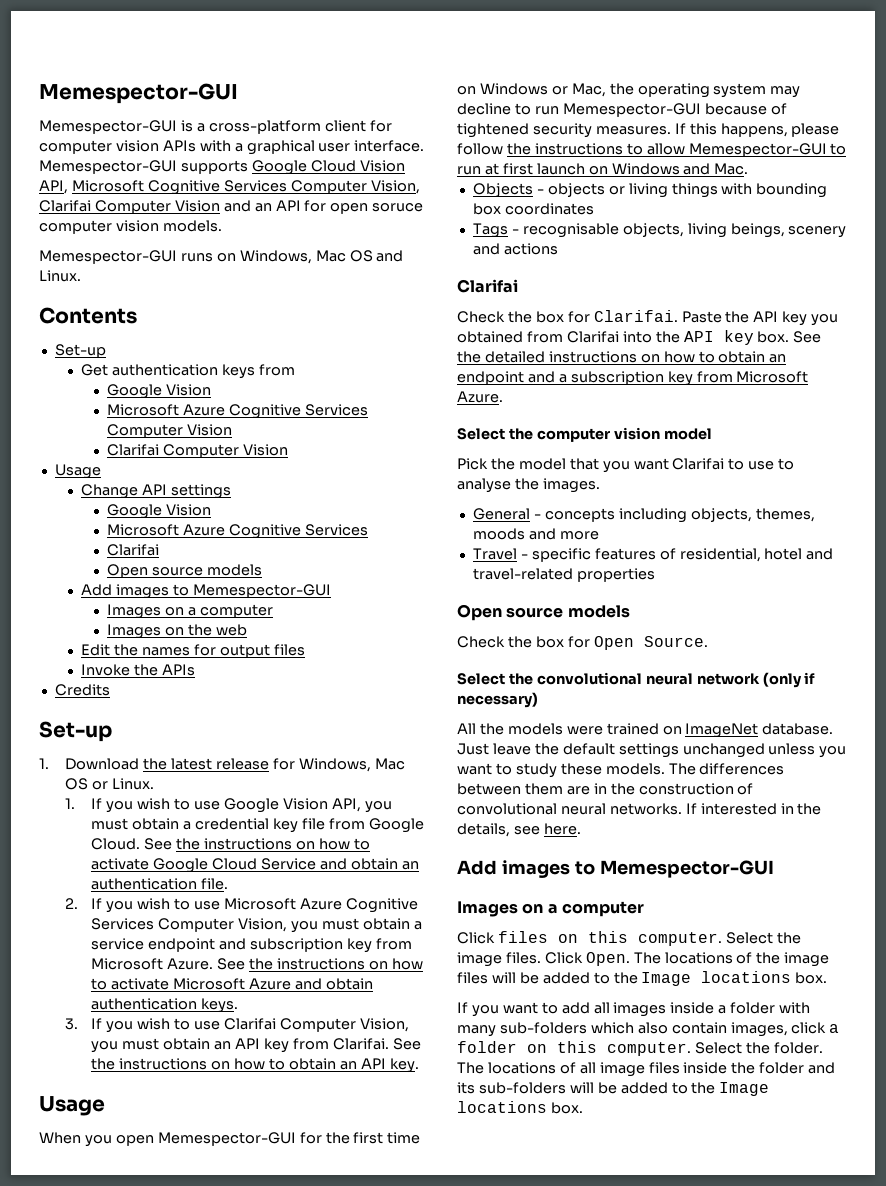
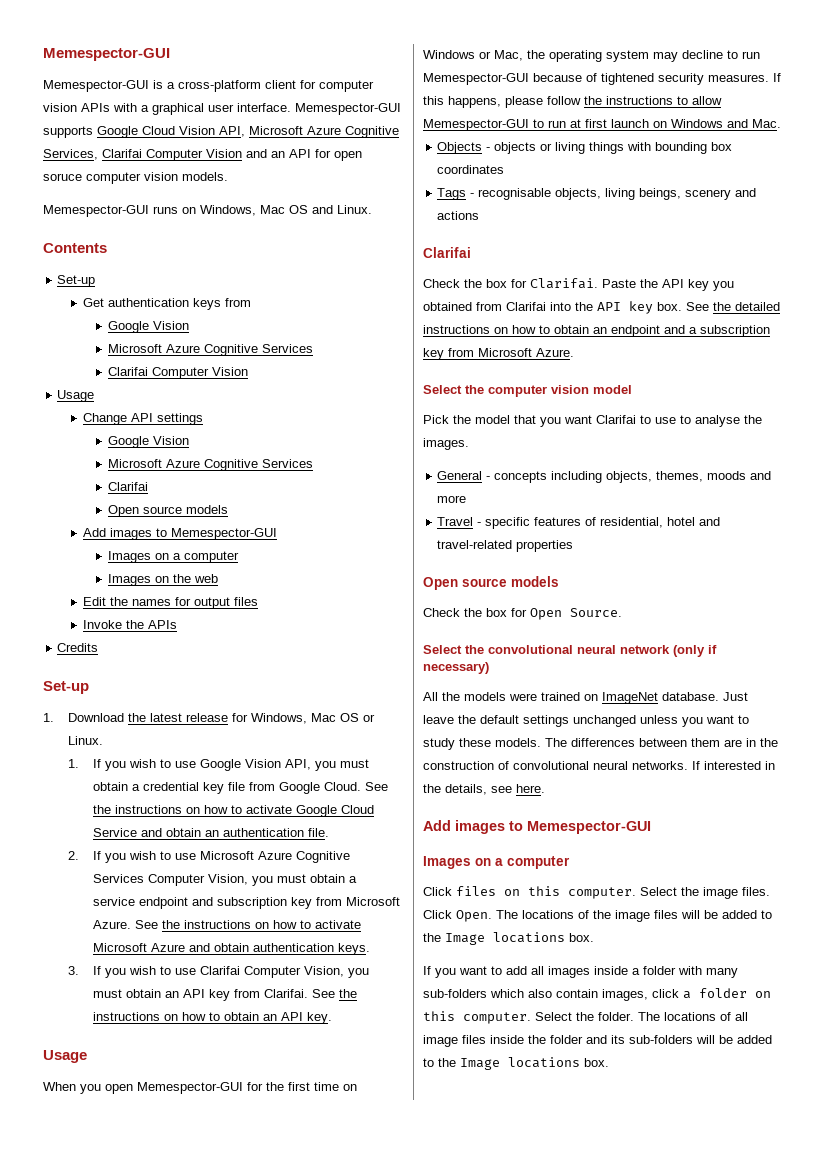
- Memespector-GUI supports Google Cloud Vision API, Microsoft Cognitive Services Computer Vision, Clarifai Computer Vision and an API for open soruce computer vision models.
+ Memespector-GUI supports Google Cloud Vision API, Microsoft Azure Cognitive Services, Clarifai Computer Vision and an API for open soruce computer vision models.
  Get authentication keys from
  Google Vision
- Microsoft Azure Cognitive Services Computer Vision
+ Microsoft Azure Cognitive Services

